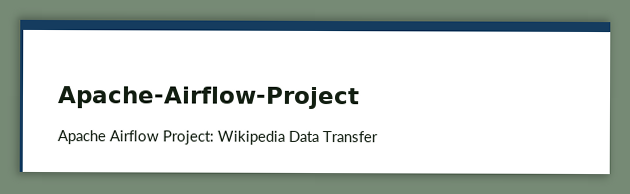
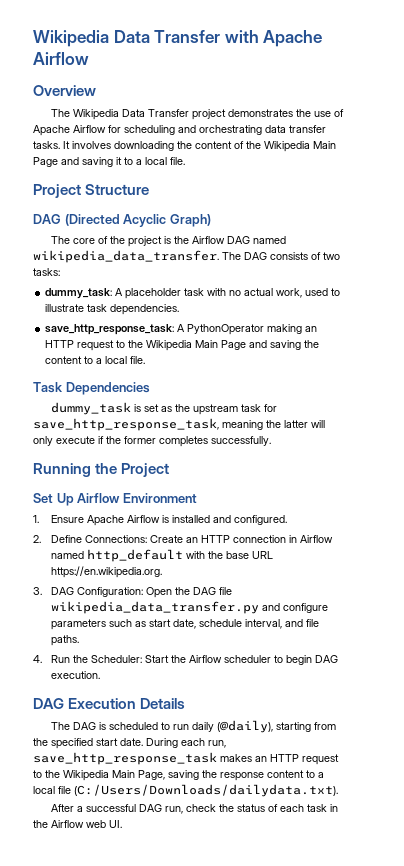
- Apache-Airflow-Project
- Apache Airflow Project: Wikipedia Data Transfer
+ Wikipedia Data Transfer with Apache Airflow
+ Overview
+ The Wikipedia Data Transfer project demonstrates the use of Apache Airflow for scheduling and orchestrating data transfer tasks. It involves downloading the content of the Wikipedia Main Page and saving it to a local file.
+ Project Structure
+ DAG (Directed Acyclic Graph)
+ The core of the project is the Airflow DAG named wikipedia_data_transfer. The DAG consists of two tasks:
+ dummy_task: A placeholder task with no actual work, used to illustrate task dependencies.
+ save_http_response_task: A PythonOperator making an HTTP request to the Wikipedia Main Page and saving the content to a local file.
+ Task Dependencies
+ dummy_task is set as the upstream task for save_http_response_task, meaning the latter will only execute if the former completes successfully.
+ Running the Project
+ Set Up Airflow Environment
+ 1. Ensure Apache Airflow is installed and configured.
+ 2. Define Connections: Create an HTTP connection in Airflow named http_default with the base URL https://en.wikipedia.org.
+ 3. DAG Configuration: Open the DAG file wikipedia_data_transfer.py and configure parameters such as start date, schedule interval, and file paths.
+ 4. Run the Scheduler: Start the Airflow scheduler to begin DAG execution.
+ DAG Execution Details
+ The DAG is scheduled to run daily (@daily), starting from the specified start date. During each run, save_http_response_task makes an HTTP request to the Wikipedia Main Page, saving the response content to a local file (C:/Users/Downloads/dailydata.txt).
+ After a successful DAG run, check the status of each task in the Airflow web UI.

